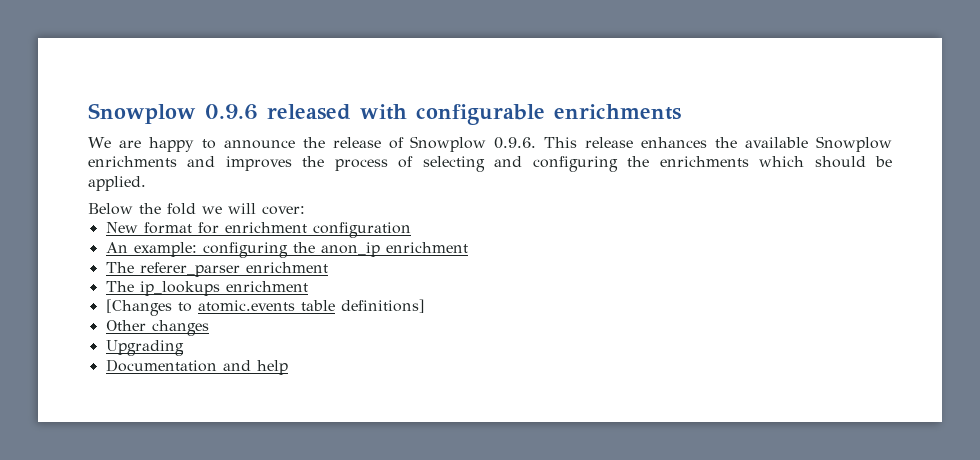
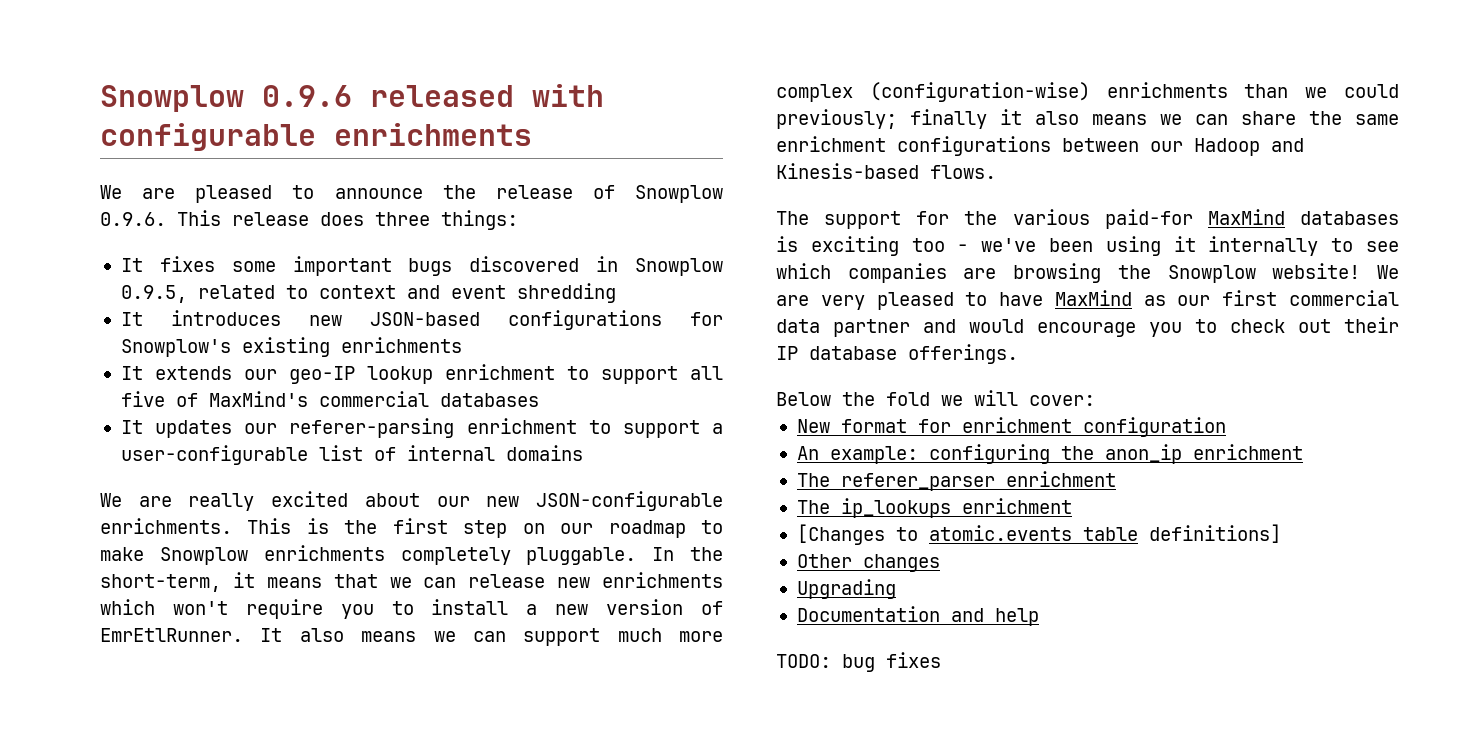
- We are happy to announce the release of Snowplow 0.9.6. This release enhances the available Snowplow enrichments and improves the process of selecting and configuring the enrichments which should be applied.
+ We are pleased to announce the release of Snowplow 0.9.6. This release does three things:
+ It fixes some important bugs discovered in Snowplow 0.9.5, related to context and event shredding
+ It introduces new JSON-based configurations for Snowplow's existing enrichments
+ It extends our geo-IP lookup enrichment to support all five of MaxMind's commercial databases
+ It updates our referer-parsing enrichment to support a user-configurable list of internal domains
+ We are really excited about our new JSON-configurable enrichments. This is the first step on our roadmap to make Snowplow enrichments completely pluggable. In the short-term, it means that we can release new enrichments which won't require you to install a new version of EmrEtlRunner. It also means we can support much more complex (configuration-wise) enrichments than we could previously; finally it also means we can share the same enrichment configurations between our Hadoop and Kinesis-based flows.
+ The support for the various paid-for MaxMind databases is exciting too - we've been using it internally to see which companies are browsing the Snowplow website! We are very pleased to have MaxMind as our first commercial data partner and would encourage you to check out their IP database offerings.
+ TODO: bug fixes

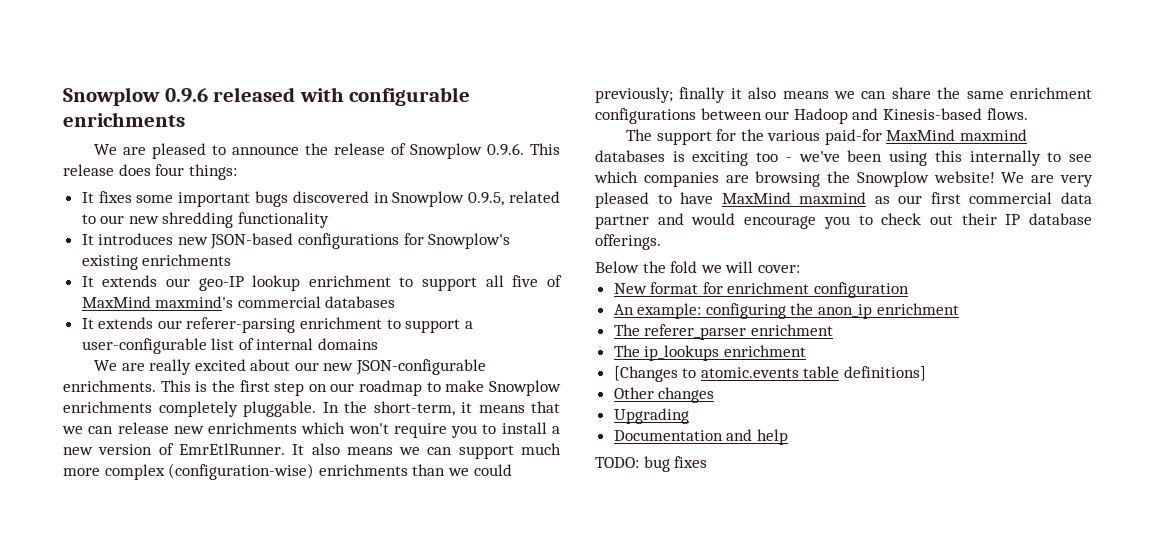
- We are pleased to announce the release of Snowplow 0.9.6. This release does three things:
+ We are pleased to announce the release of Snowplow 0.9.6. This release does four things:
- It fixes some important bugs discovered in Snowplow 0.9.5, related to context and event shredding
+ It fixes some important bugs discovered in Snowplow 0.9.5, related to our new shredding functionality
- It extends our geo-IP lookup enrichment to support all five of MaxMind's commercial databases
+ It extends our geo-IP lookup enrichment to support all five of MaxMind maxmind's commercial databases
- It updates our referer-parsing enrichment to support a user-configurable list of internal domains
+ It extends our referer-parsing enrichment to support a user-configurable list of internal domains
- The support for the various paid-for MaxMind databases is exciting too - we've been using it internally to see which companies are browsing the Snowplow website!
+ The support for the various paid-for MaxMind maxmind databases is exciting too - we've been using this internally to see which companies are browsing the Snowplow website!
- We are very pleased to have MaxMind as our first commercial data partner and would encourage you to check out their IP database offerings.
+ We are very pleased to have MaxMind maxmind as our first commercial data partner and would encourage you to check out their IP database offerings.

